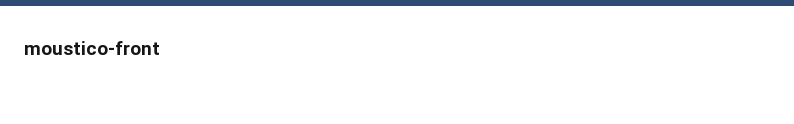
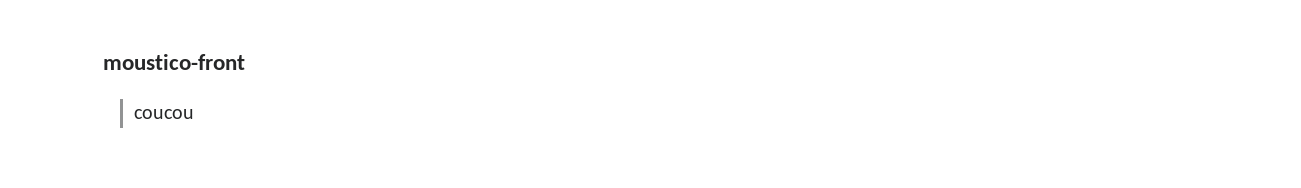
+ coucou

